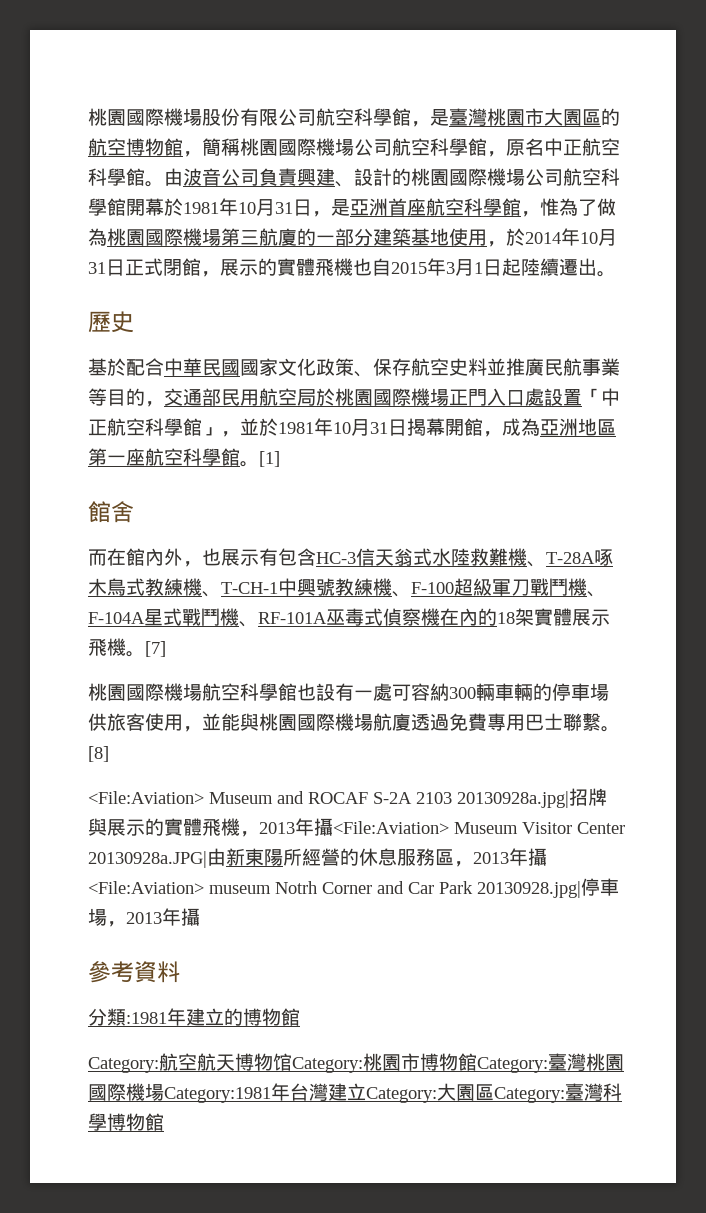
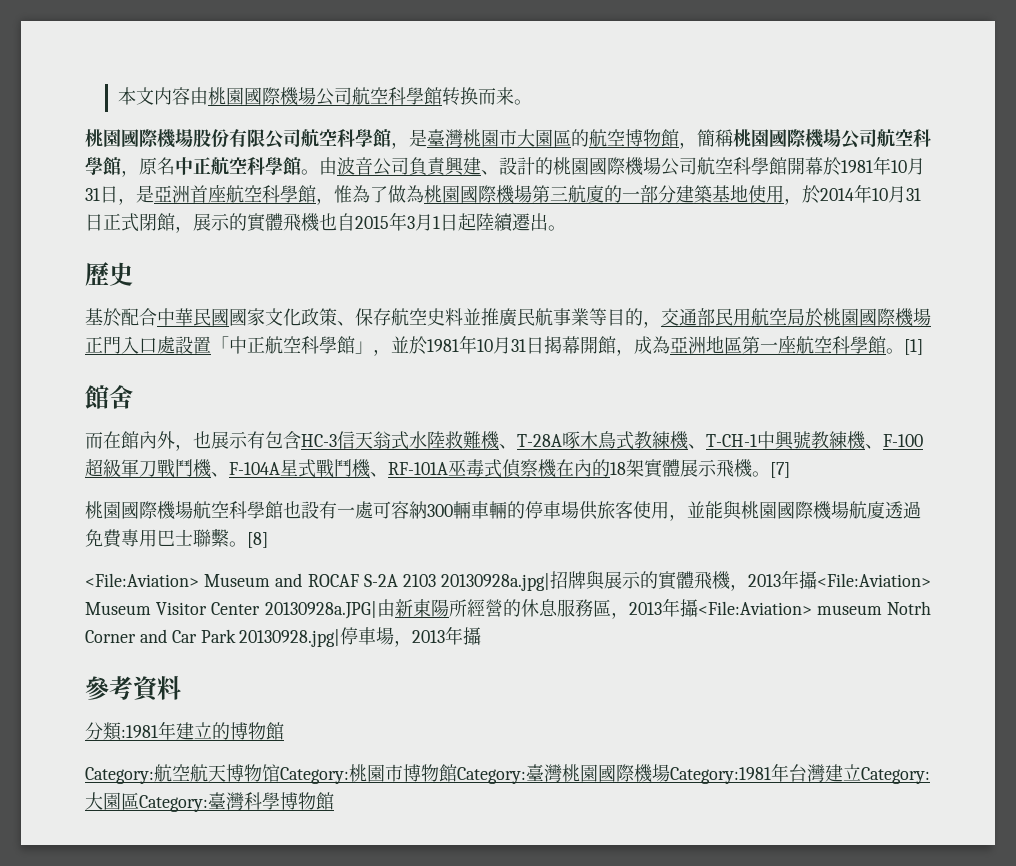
+ 本文内容由桃園國際機場公司航空科學館转换而来。

